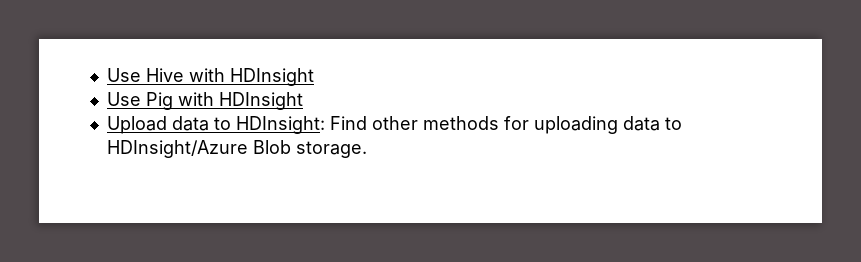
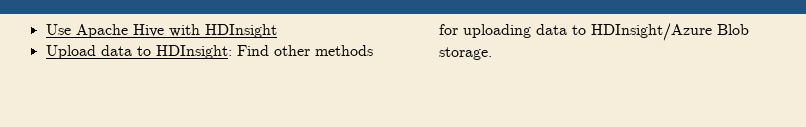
- Use Hive with HDInsight
+ Use Apache Hive with HDInsight
- Use Pig with HDInsight

